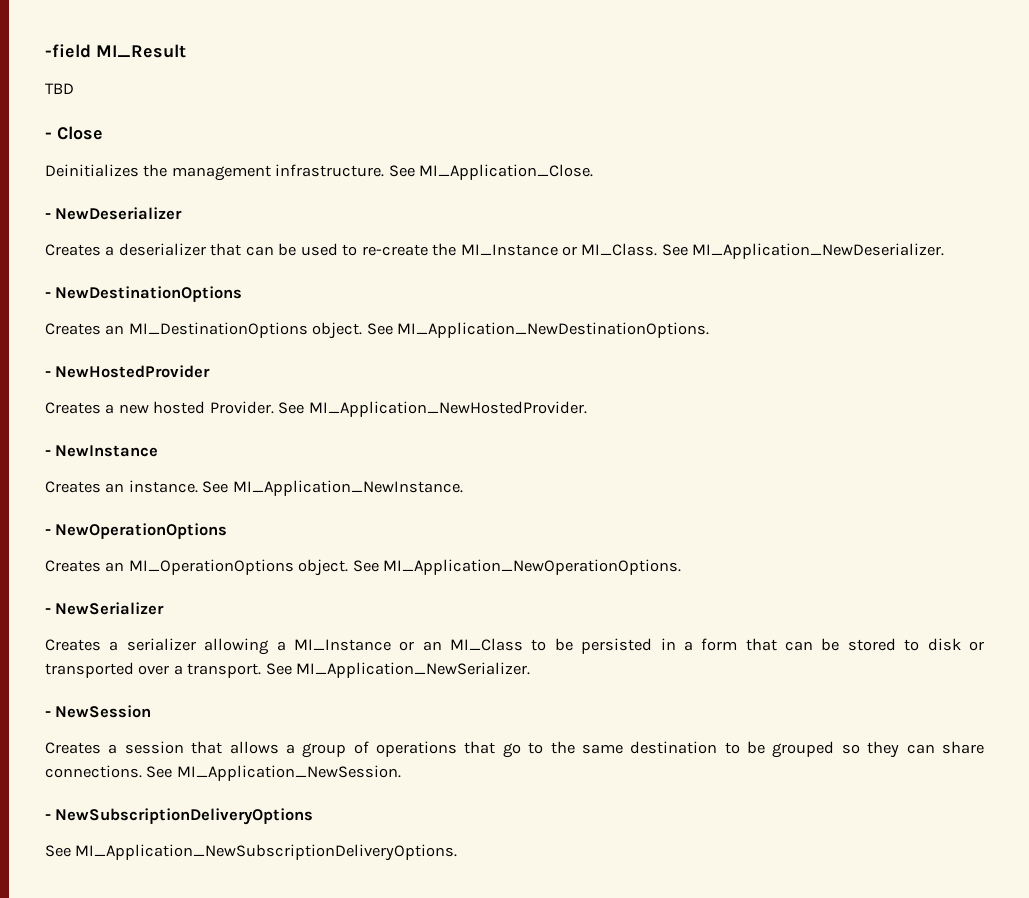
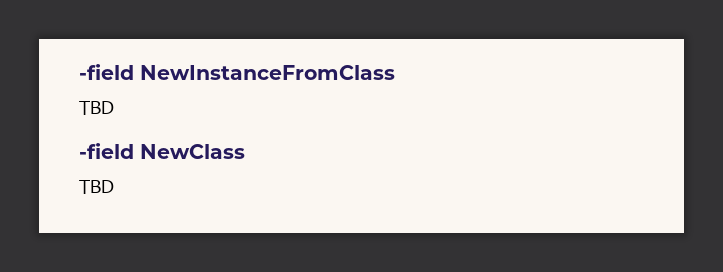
- -field MI_Result
+ -field NewInstanceFromClass
- - Close
- Deinitializes the management infrastructure. See MI_Application_Close.
- - NewDeserializer
- Creates a deserializer that can be used to re-create the MI_Instance or MI_Class. See MI_Application_NewDeserializer.
- - NewDestinationOptions
- Creates an MI_DestinationOptions object. See MI_Application_NewDestinationOptions.
- - NewHostedProvider
- Creates a new hosted Provider. See MI_Application_NewHostedProvider.
- - NewInstance
- Creates an instance. See MI_Application_NewInstance.
- - NewOperationOptions
- Creates an MI_OperationOptions object. See MI_Application_NewOperationOptions.
- - NewSerializer
- Creates a serializer allowing a MI_Instance or an MI_Class to be persisted in a form that can be stored to disk or transported over a transport. See MI_Application_NewSerializer.
- - NewSession
- Creates a session that allows a group of operations that go to the same destination to be grouped so they can share connections. See MI_Application_NewSession.
- - NewSubscriptionDeliveryOptions
- See MI_Application_NewSubscriptionDeliveryOptions.
+ -field NewClass
+ TBD

